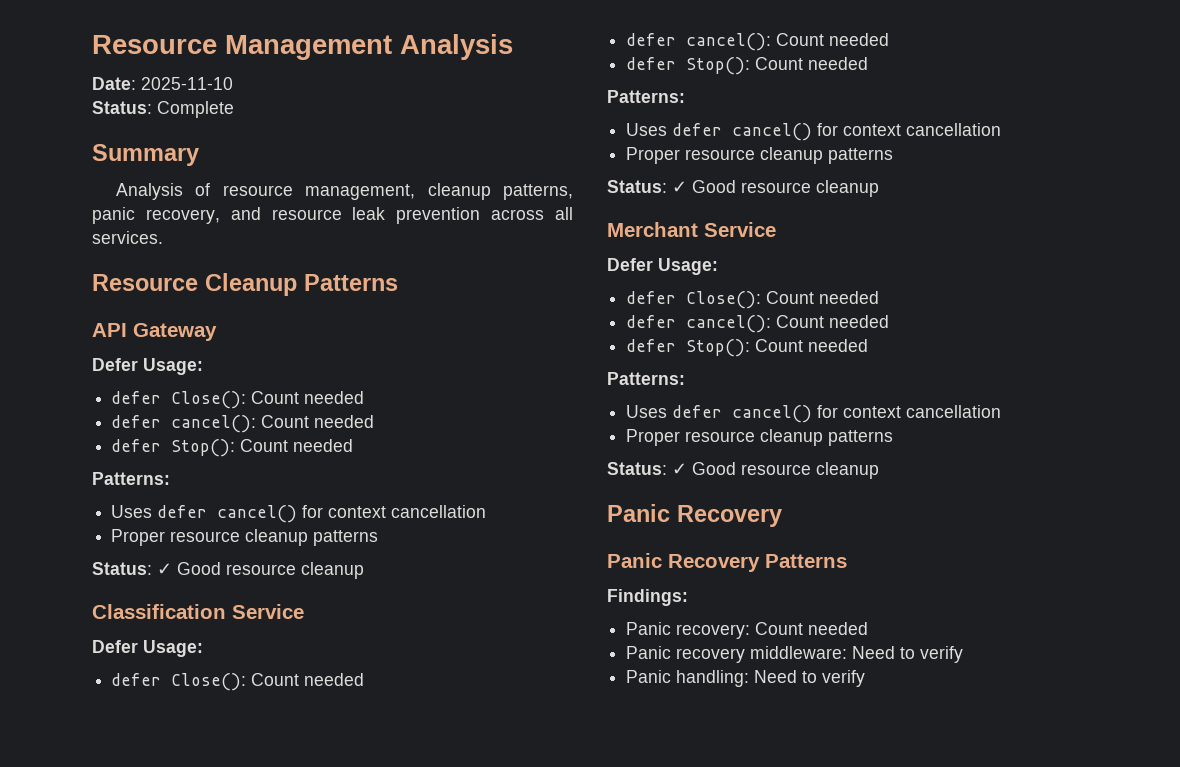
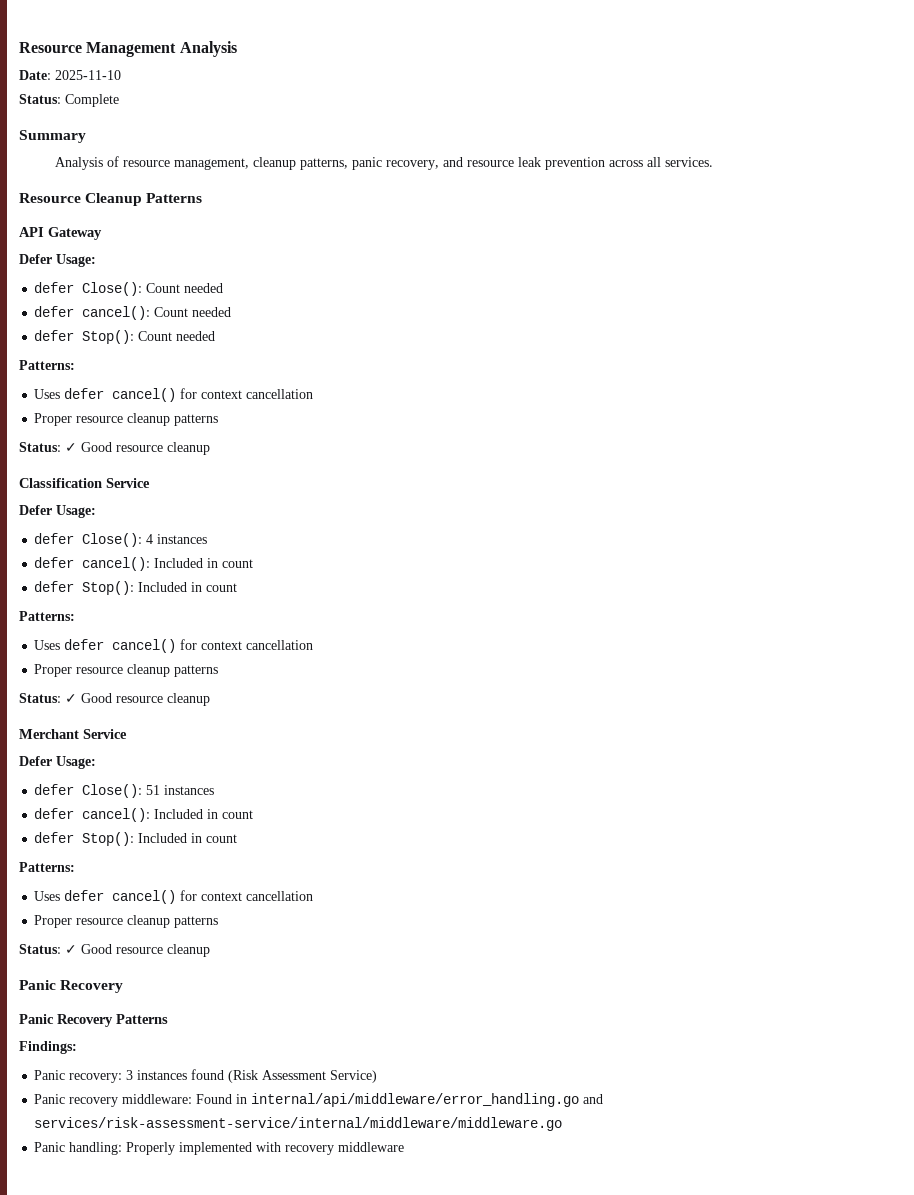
  Classification Service
  Defer Usage:
- defer Close(): Count needed
- defer cancel(): Count needed
- defer Stop(): Count needed
+ defer Close(): 4 instances
+ defer cancel(): Included in count
+ defer Stop(): Included in count
  Merchant Service
  Defer Usage:
- defer Close(): Count needed
- defer cancel(): Count needed
- defer Stop(): Count needed
+ defer Close(): 51 instances
+ defer cancel(): Included in count
+ defer Stop(): Included in count
- Panic recovery: Count needed
- Panic recovery middleware: Need to verify
- Panic handling: Need to verify
+ Panic recovery: 3 instances found (Risk Assessment Service)
+ Panic recovery middleware: Found in internal/api/middleware/error_handling.go and services/risk-assessment-service/internal/middleware/middleware.go
+ Panic handling: Properly implemented with recovery middleware

